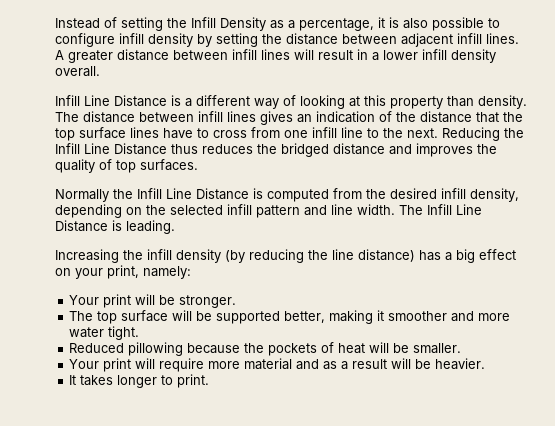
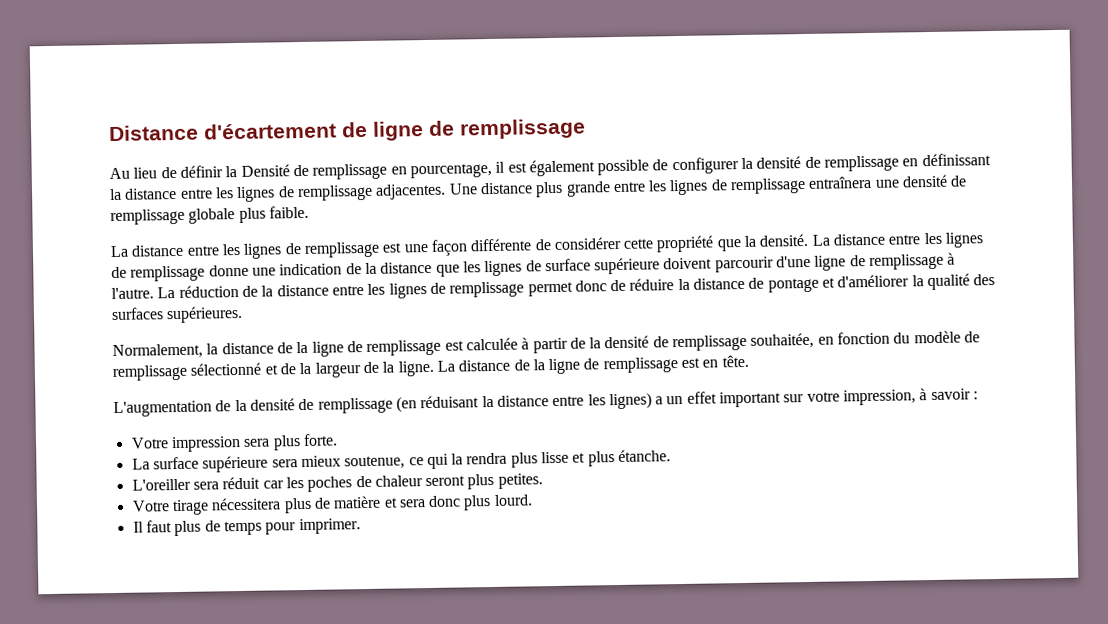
- Instead of setting the Infill Density as a percentage, it is also possible to configure infill density by setting the distance between adjacent infill lines. A greater distance between infill lines will result in a lower infill density overall.
- Infill Line Distance is a different way of looking at this property than density. The distance between infill lines gives an indication of the distance that the top surface lines have to cross from one infill line to the next. Reducing the Infill Line Distance thus reduces the bridged distance and improves the quality of top surfaces.
- Normally the Infill Line Distance is computed from the desired infill density, depending on the selected infill pattern and line width. The Infill Line Distance is leading.
- Increasing the infill density (by reducing the line distance) has a big effect on your print, namely:
- Your print will be stronger.
- The top surface will be supported better, making it smoother and more water tight.
- Reduced pillowing because the pockets of heat will be smaller.
- Your print will require more material and as a result will be heavier.
- It takes longer to print.
+ Distance d'écartement de ligne de remplissage
+ Au lieu de définir la Densité de remplissage en pourcentage, il est également possible de configurer la densité de remplissage en définissant la distance entre les lignes de remplissage adjacentes. Une distance plus grande entre les lignes de remplissage entraînera une densité de remplissage globale plus faible.
+ La distance entre les lignes de remplissage est une façon différente de considérer cette propriété que la densité. La distance entre les lignes de remplissage donne une indication de la distance que les lignes de surface supérieure doivent parcourir d'une ligne de remplissage à l'autre. La réduction de la distance entre les lignes de remplissage permet donc de réduire la distance de pontage et d'améliorer la qualité des surfaces supérieures.
+ Normalement, la distance de la ligne de remplissage est calculée à partir de la densité de remplissage souhaitée, en fonction du modèle de remplissage sélectionné et de la largeur de la ligne. La distance de la ligne de remplissage est en tête.
+ L'augmentation de la densité de remplissage (en réduisant la distance entre les lignes) a un effet important sur votre impression, à savoir :
+ Votre impression sera plus forte.
+ La surface supérieure sera mieux soutenue, ce qui la rendra plus lisse et plus étanche.
+ L'oreiller sera réduit car les poches de chaleur seront plus petites.
+ Votre tirage nécessitera plus de matière et sera donc plus lourd.
+ Il faut plus de temps pour imprimer.

